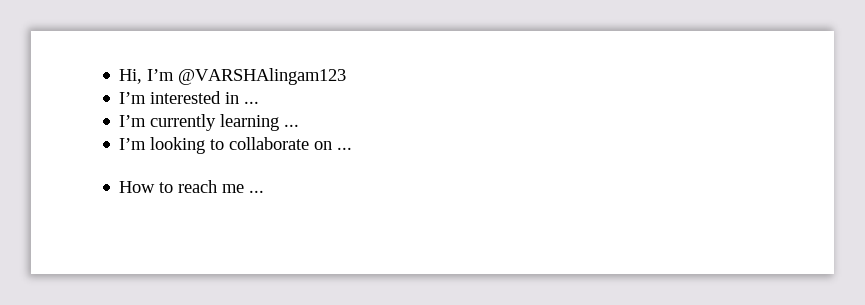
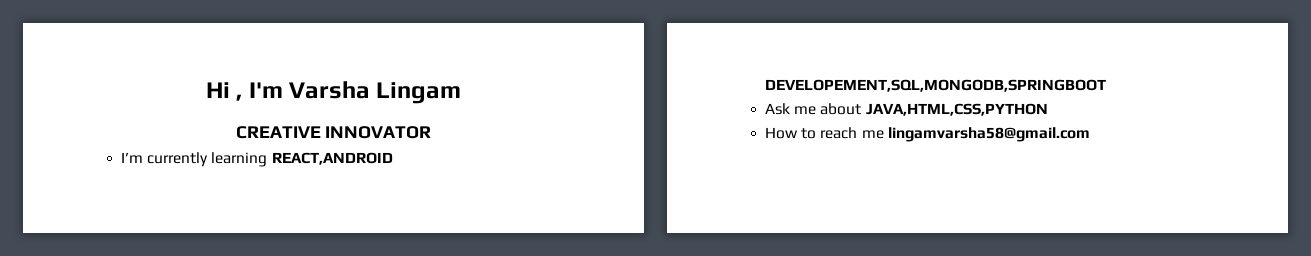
- Hi, I’m @VARSHAlingam123
- I’m interested in ...
- I’m currently learning ...
- I’m looking to collaborate on ...
+ Hi , I'm Varsha Lingam
+ CREATIVE INNOVATOR
+ I’m currently learning REACT,ANDROID DEVELOPEMENT,SQL,MONGODB,SPRINGBOOT
+ Ask me about JAVA,HTML,CSS,PYTHON
- How to reach me ...
+ How to reach me lingamvarsha58@gmail.com

